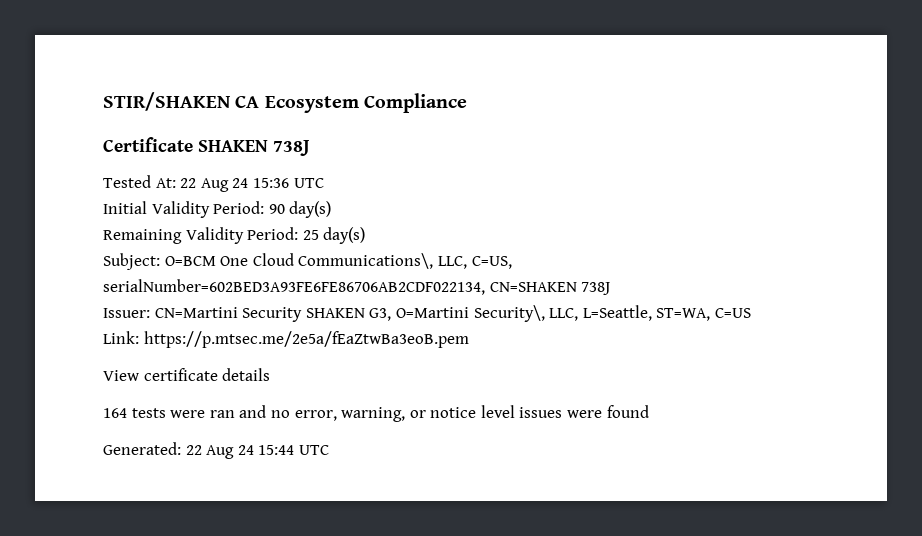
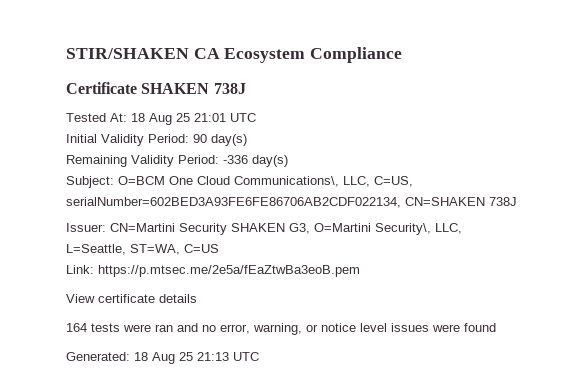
- Tested At: 22 Aug 24 15:36 UTC
+ Tested At: 18 Aug 25 21:01 UTC
- Remaining Validity Period: 25 day(s)
+ Remaining Validity Period: -336 day(s)
- Generated: 22 Aug 24 15:44 UTC
+ Generated: 18 Aug 25 21:13 UTC

